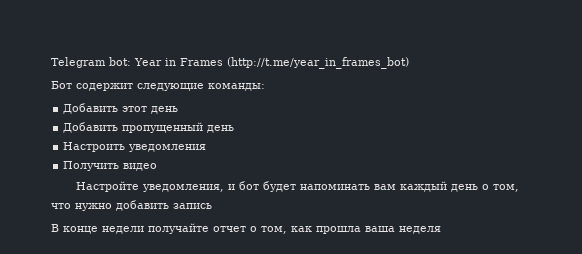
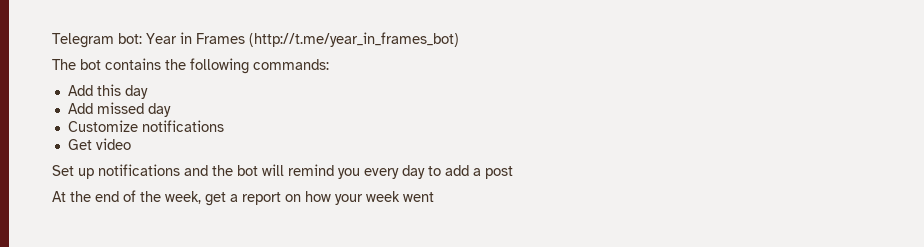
- Бот содержит следующие команды:
- Добавить этот день
- Добавить пропущенный день
- Настроить уведомления
- Получить видео
- Настройте уведомления, и бот будет напоминать вам каждый день о том, что нужно добавить запись
- В конце недели получайте отчет о том, как прошла ваша неделя
+ The bot contains the following commands:
+ Add this day
+ Add missed day
+ Customize notifications
+ Get video
+ Set up notifications and the bot will remind you every day to add a post
+ At the end of the week, get a report on how your week went

